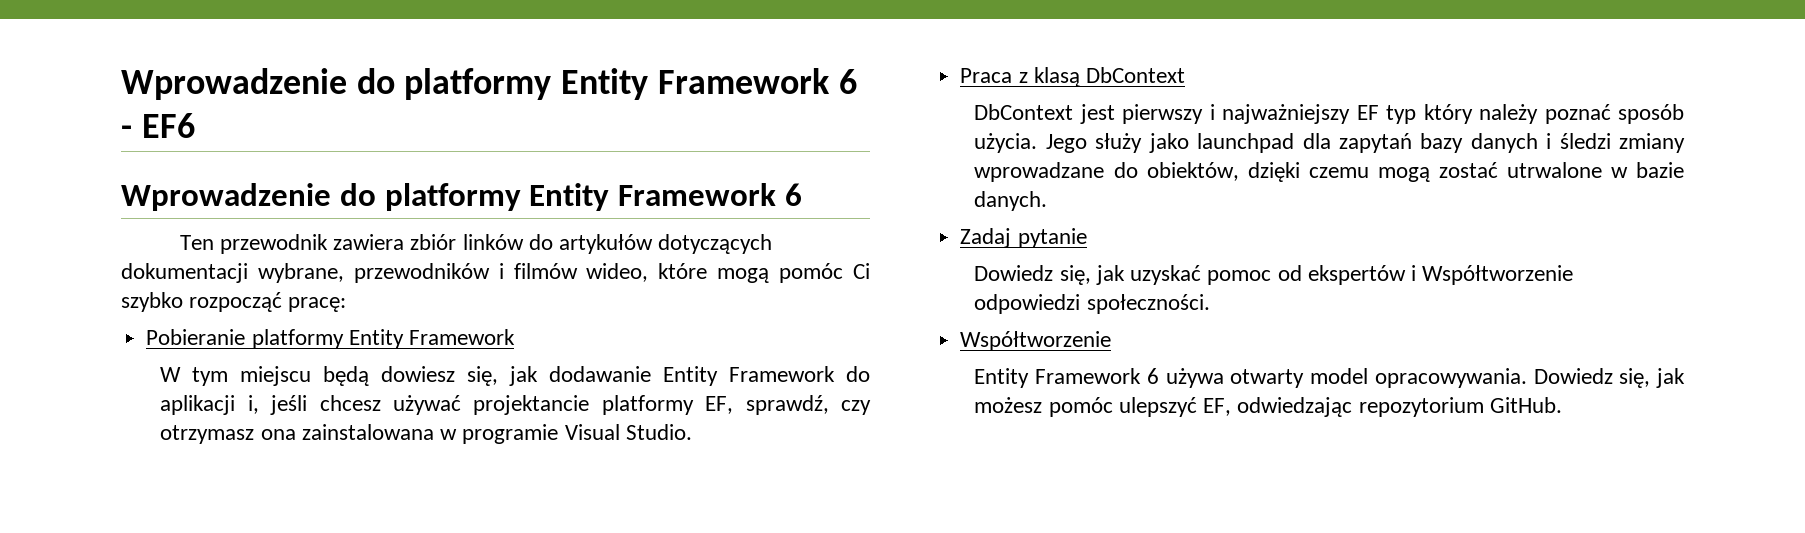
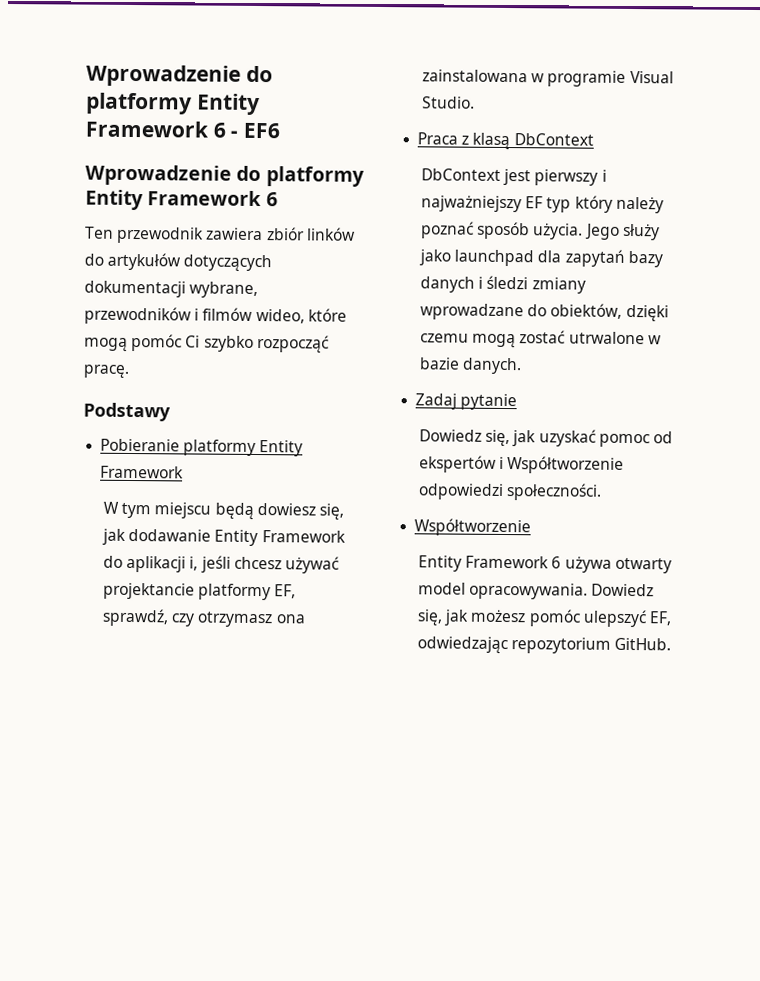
- Ten przewodnik zawiera zbiór linków do artykułów dotyczących dokumentacji wybrane, przewodników i filmów wideo, które mogą pomóc Ci szybko rozpocząć pracę:
+ Ten przewodnik zawiera zbiór linków do artykułów dotyczących dokumentacji wybrane, przewodników i filmów wideo, które mogą pomóc Ci szybko rozpocząć pracę.
+ Podstawy

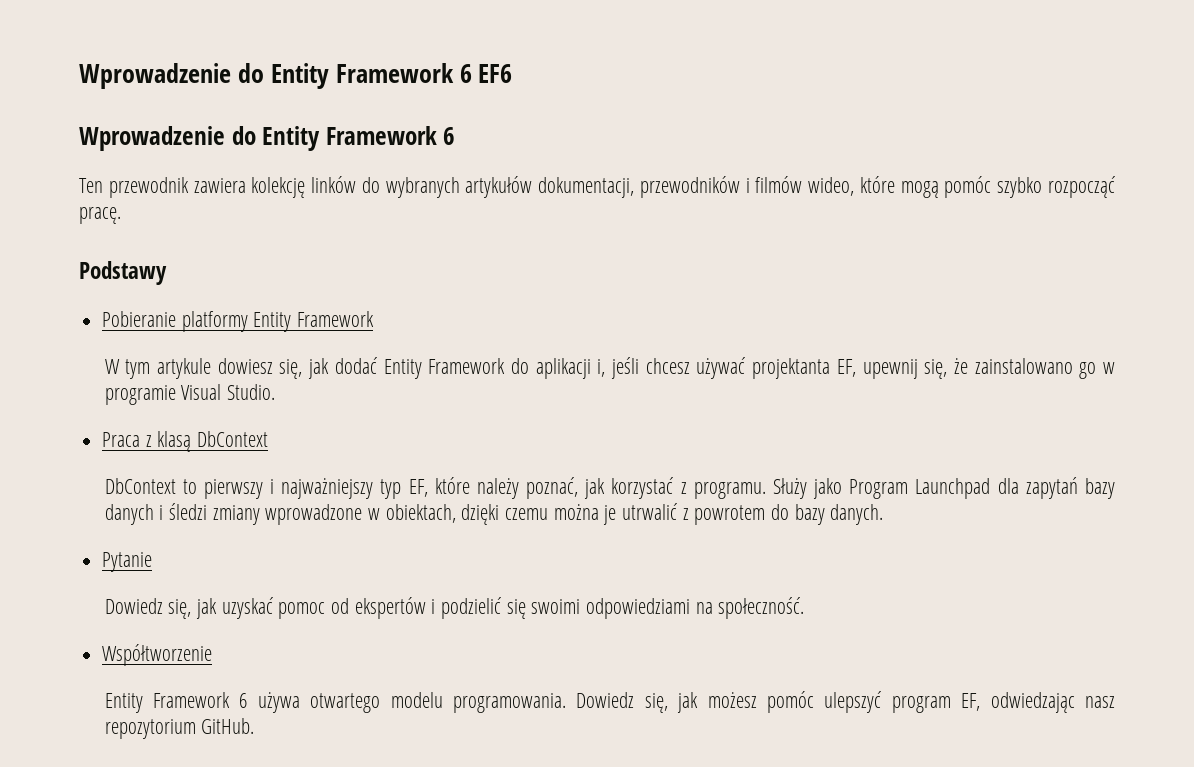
- Wprowadzenie do platformy Entity Framework 6 - EF6
- Wprowadzenie do platformy Entity Framework 6
+ Wprowadzenie do Entity Framework 6 EF6
+ Wprowadzenie do Entity Framework 6
- Ten przewodnik zawiera zbiór linków do artykułów dotyczących dokumentacji wybrane, przewodników i filmów wideo, które mogą pomóc Ci szybko rozpocząć pracę.
+ Ten przewodnik zawiera kolekcję linków do wybranych artykułów dokumentacji, przewodników i filmów wideo, które mogą pomóc szybko rozpocząć pracę.
- W tym miejscu będą dowiesz się, jak dodawanie Entity Framework do aplikacji i, jeśli chcesz używać projektancie platformy EF, sprawdź, czy otrzymasz ona zainstalowana w programie Visual Studio.
+ W tym artykule dowiesz się, jak dodać Entity Framework do aplikacji i, jeśli chcesz używać projektanta EF, upewnij się, że zainstalowano go w programie Visual Studio.
- DbContext jest pierwszy i najważniejszy EF typ który należy poznać sposób użycia. Jego służy jako launchpad dla zapytań bazy danych i śledzi zmiany wprowadzane do obiektów, dzięki czemu mogą zostać utrwalone w bazie danych.
+ DbContext to pierwszy i najważniejszy typ EF, które należy poznać, jak korzystać z programu. Służy jako Program Launchpad dla zapytań bazy danych i śledzi zmiany wprowadzone w obiektach, dzięki czemu można je utrwalić z powrotem do bazy danych.
- Zadaj pytanie
+ Pytanie
- Dowiedz się, jak uzyskać pomoc od ekspertów i Współtworzenie odpowiedzi społeczności.
+ Dowiedz się, jak uzyskać pomoc od ekspertów i podzielić się swoimi odpowiedziami na społeczność.
- Entity Framework 6 używa otwarty model opracowywania.
+ Entity Framework 6 używa otwartego modelu programowania.
- Dowiedz się, jak możesz pomóc ulepszyć EF, odwiedzając repozytorium GitHub.
+ Dowiedz się, jak możesz pomóc ulepszyć program EF, odwiedzając nasz repozytorium GitHub.

